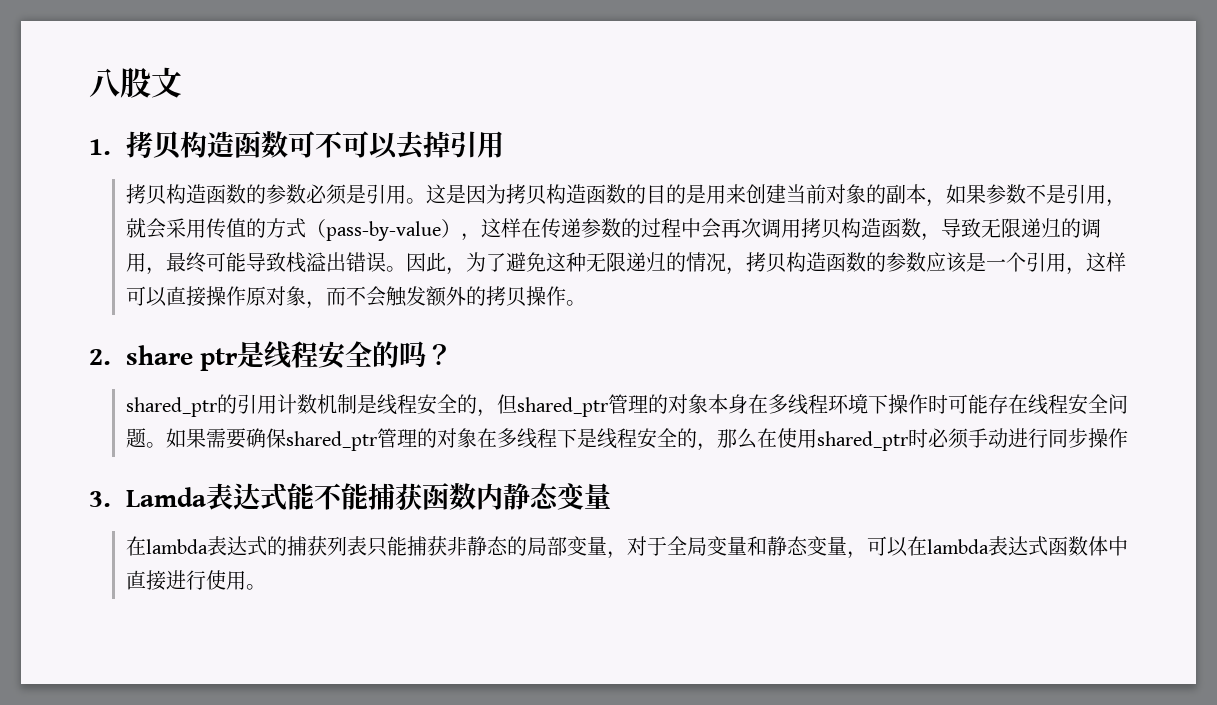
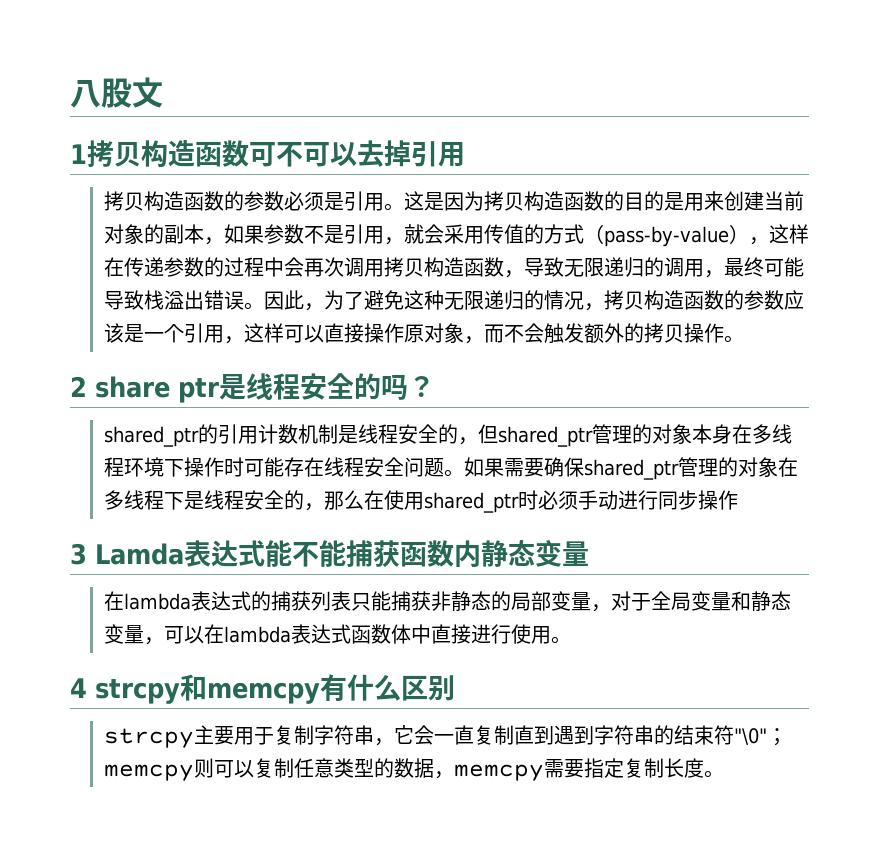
- 1.拷贝构造函数可不可以去掉引用
+ 1拷贝构造函数可不可以去掉引用
- 2. share ptr是线程安全的吗？
+ 2 share ptr是线程安全的吗？
- 3. Lamda表达式能不能捕获函数内静态变量
+ 3 Lamda表达式能不能捕获函数内静态变量
+ 4 strcpy和memcpy有什么区别
+ strcpy主要用于复制字符串，它会一直复制直到遇到字符串的结束符"\0"；memcpy则可以复制任意类型的数据，memcpy需要指定复制长度。

